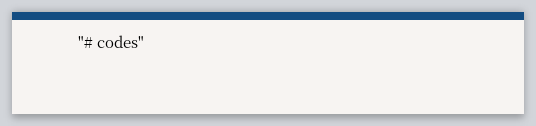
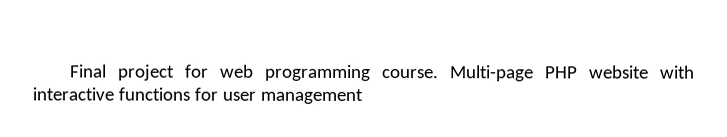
- "# codes"
+ Final project for web programming course. Multi-page PHP website with interactive functions for user management

